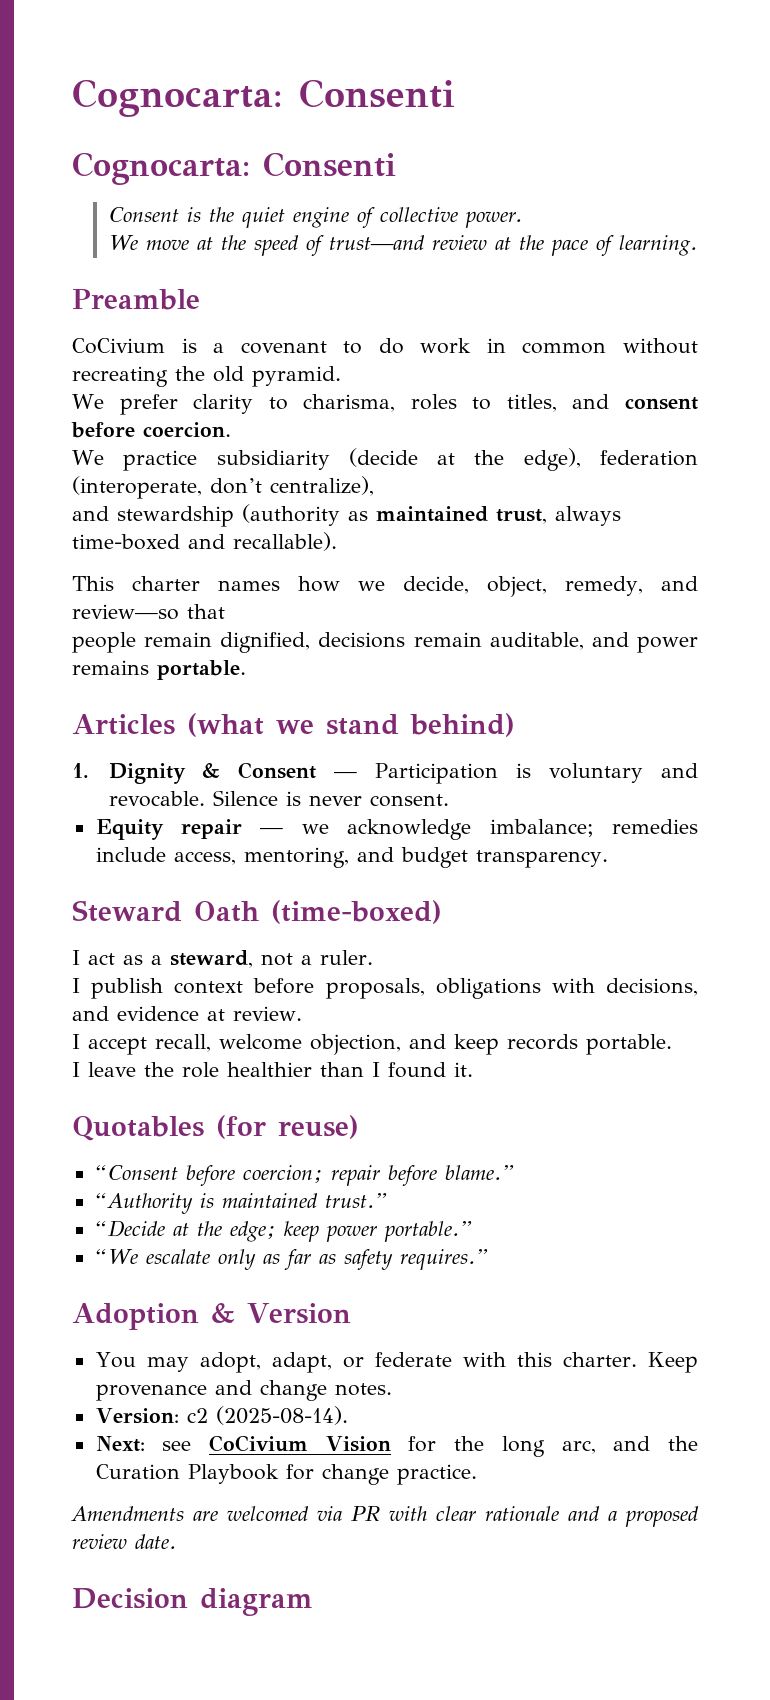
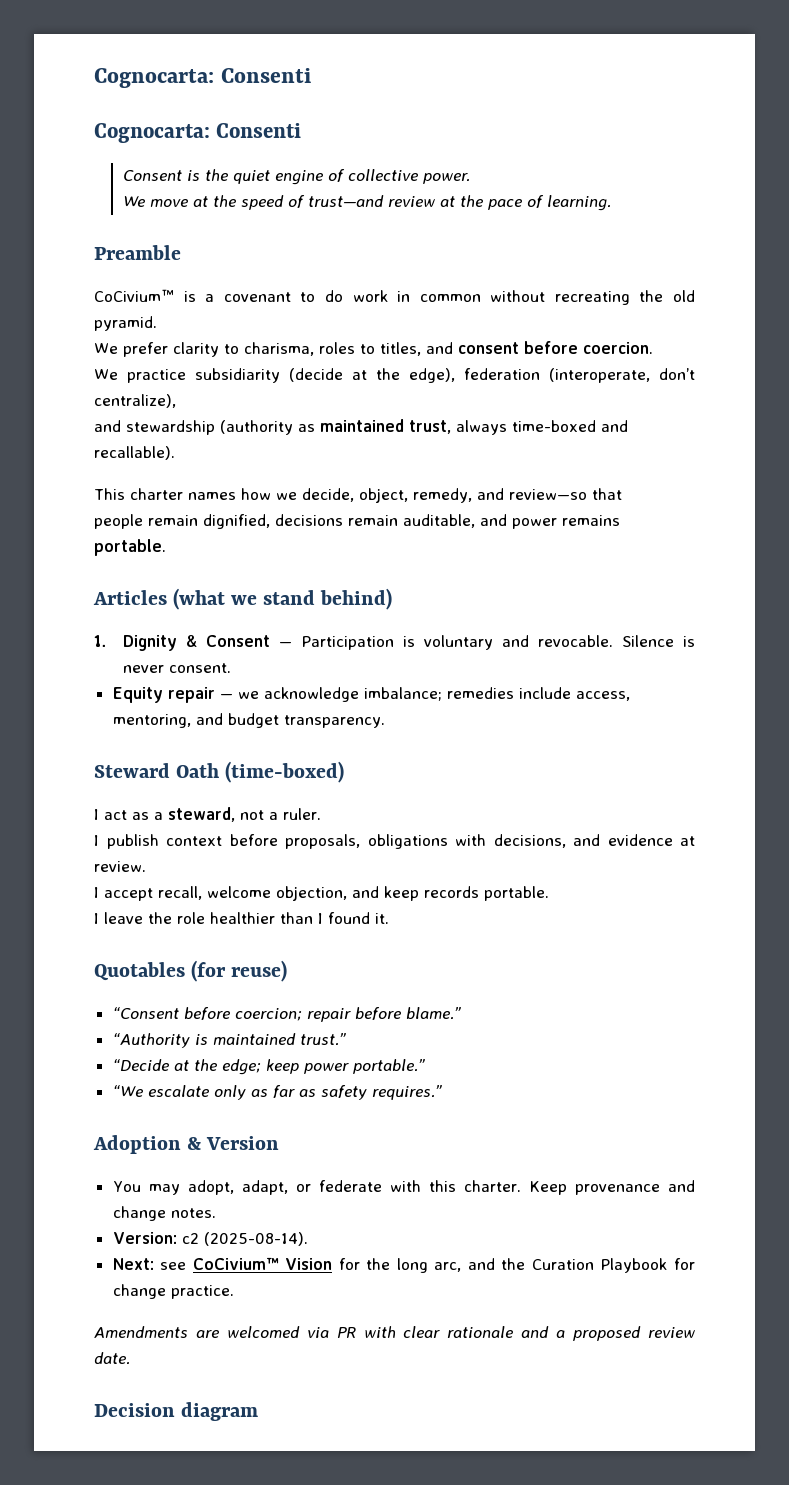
- CoCivium is a covenant to do work in common without recreating the old pyramid.
+ CoCivium™ is a covenant to do work in common without recreating the old pyramid.
- Next: see CoCivium Vision for the long arc, and the Curation Playbook for change practice.
+ Next: see CoCivium™ Vision for the long arc, and the Curation Playbook for change practice.

